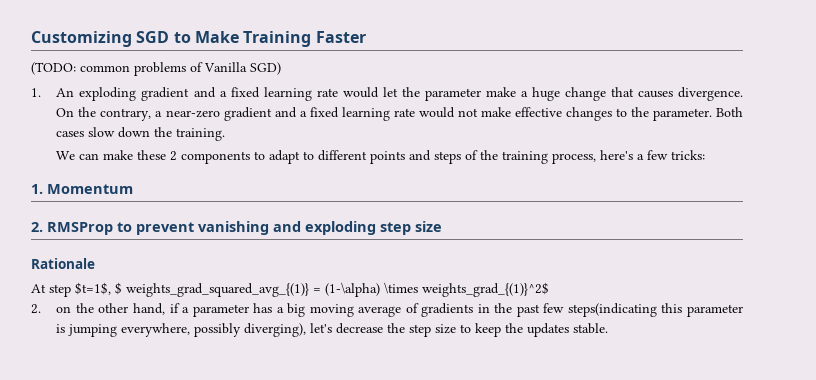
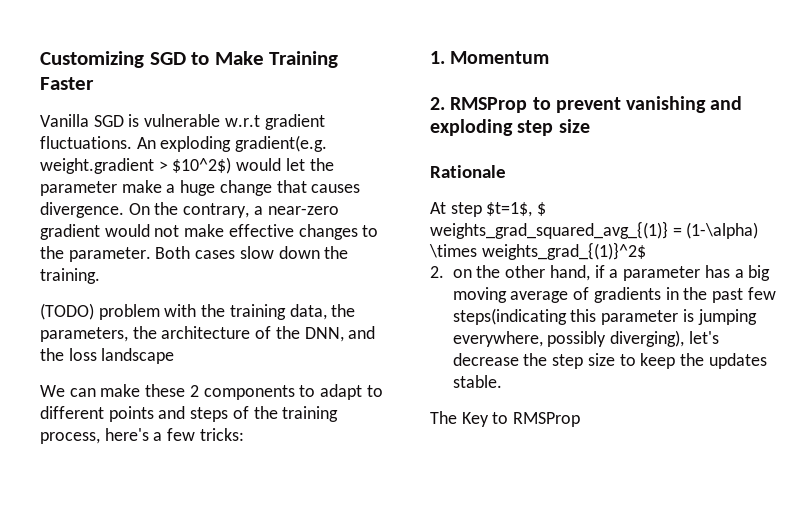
- (TODO: common problems of Vanilla SGD)
- 1. An exploding gradient and a fixed learning rate would let the parameter make a huge change that causes divergence.
+ Vanilla SGD is vulnerable w.r.t gradient fluctuations. An exploding gradient(e.g. weight.gradient > $10^2$) would let the parameter make a huge change that causes divergence.
- On the contrary, a near-zero gradient and a fixed learning rate would not make effective changes to the parameter.
+ On the contrary, a near-zero gradient would not make effective changes to the parameter.
+ (TODO) problem with the training data, the parameters, the architecture of the DNN, and the loss landscape
+ The Key to RMSProp

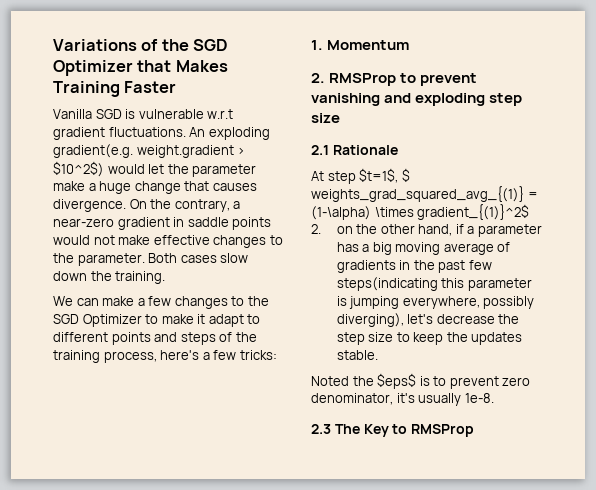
- Customizing SGD to Make Training Faster
+ Variations of the SGD Optimizer that Makes Training Faster
- On the contrary, a near-zero gradient would not make effective changes to the parameter.
+ On the contrary, a near-zero gradient in saddle points would not make effective changes to the parameter.
- (TODO) problem with the training data, the parameters, the architecture of the DNN, and the loss landscape
- We can make these 2 components to adapt to different points and steps of the training process, here's a few tricks:
+ We can make a few changes to the SGD Optimizer to make it adapt to different points and steps of the training process, here's a few tricks:
- Rationale
+ 2.1 Rationale
- At step $t=1$, $ weights_grad_squared_avg_{(1)} = (1-\alpha) \times weights_grad_{(1)}^2$
+ At step $t=1$, $ weights_grad_squared_avg_{(1)} = (1-\alpha) \times gradient_{(1)}^2$
- The Key to RMSProp
+ Noted the $eps$ is to prevent zero denominator, it's usually 1e-8.
+ 2.3 The Key to RMSProp

